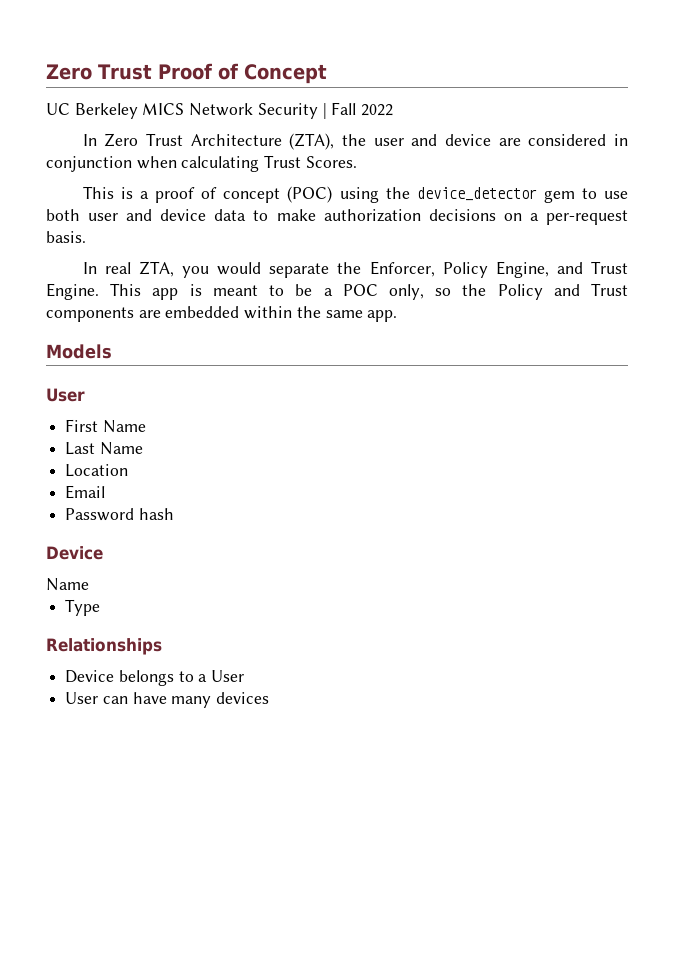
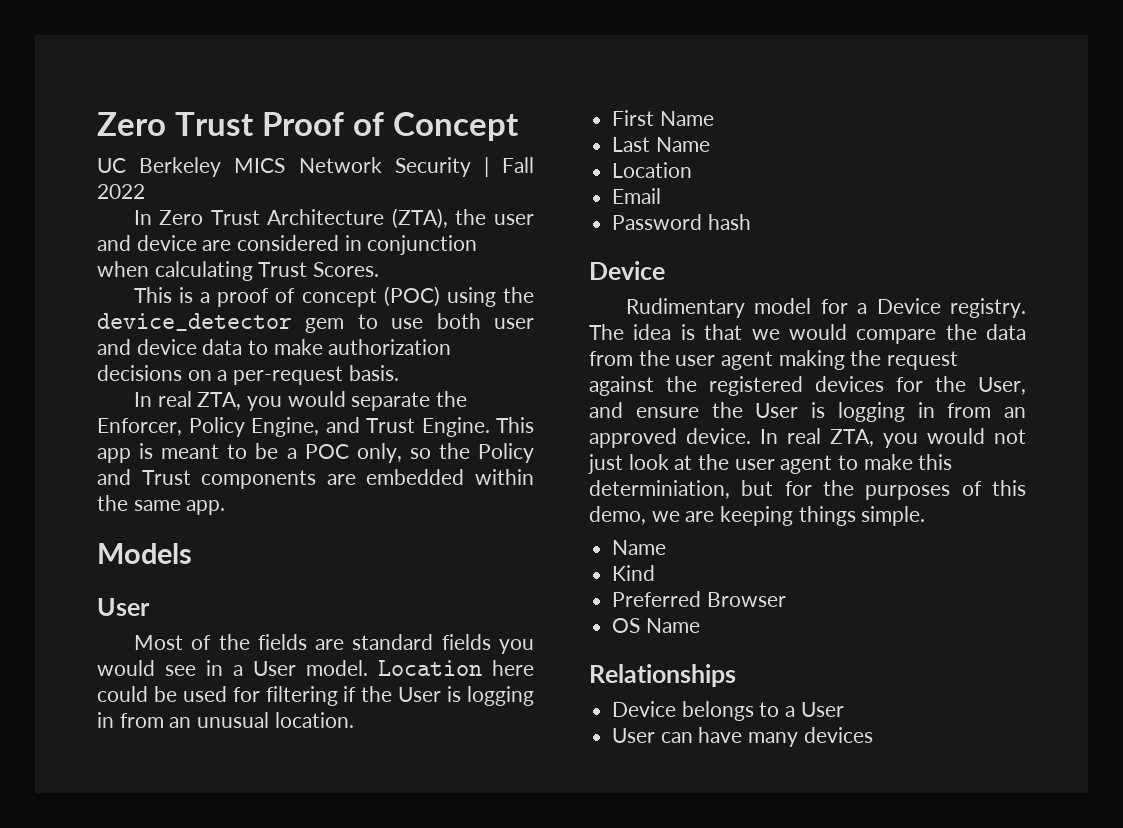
+ Most of the fields are standard fields you would see in a User model. Location here could be used for filtering if the User is logging in from an unusual location.
  Password hash
  Device
+ Rudimentary model for a Device registry. The idea is that we would compare the data from the user agent making the request against the registered devices for the User, and ensure the User is logging in from an approved device. In real ZTA, you would not just look at the user agent to make this determiniation, but for the purposes of this demo, we are keeping things simple.
  Name
- Type
+ Kind
+ Preferred Browser
+ OS Name

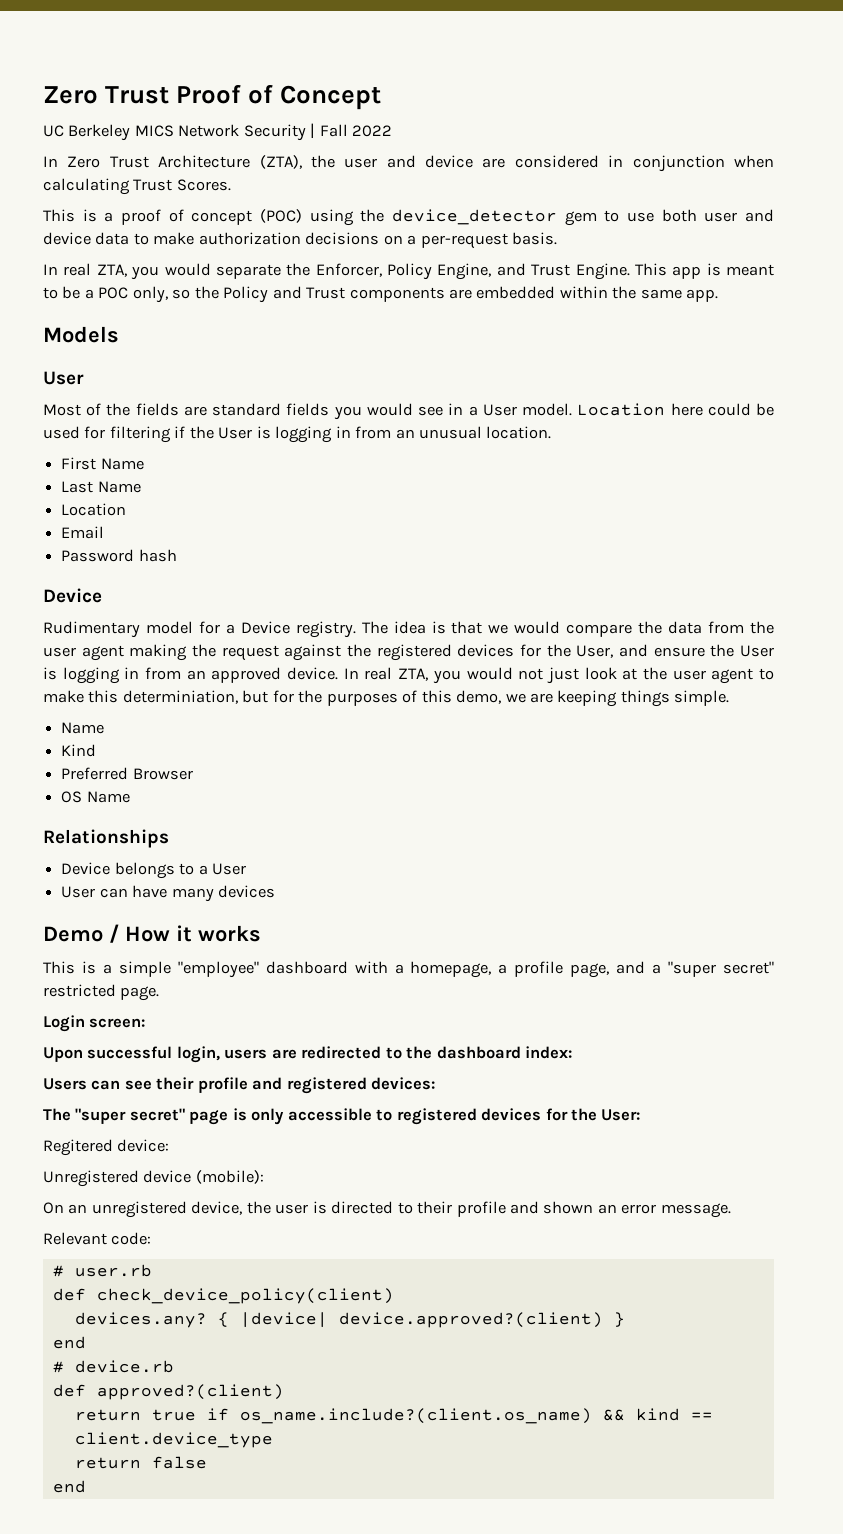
+ Demo / How it works
+ This is a simple "employee" dashboard with a homepage, a profile page, and a "super secret" restricted page.
+ Login screen:
+ Upon successful login, users are redirected to the dashboard index:
+ Users can see their profile and registered devices:
+ The "super secret" page is only accessible to registered devices for the User:
+ Regitered device:
+ Unregistered device (mobile):
+ On an unregistered device, the user is directed to their profile and shown an error message.
+ Relevant code:
+ # user.rb
+ def check_device_policy(client)
+ devices.any? { |device| device.approved?(client) }
+ end
+ # device.rb
+ def approved?(client)
+ return true if os_name.include?(client.os_name) && kind == client.device_type
+ return false
+ end

